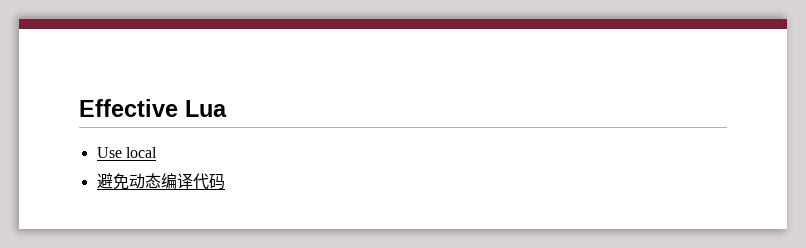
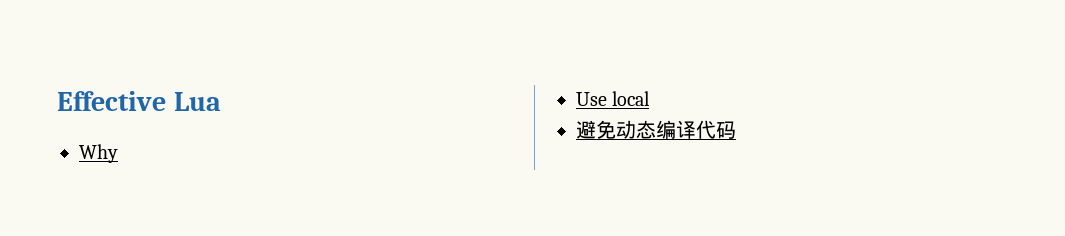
+ Why

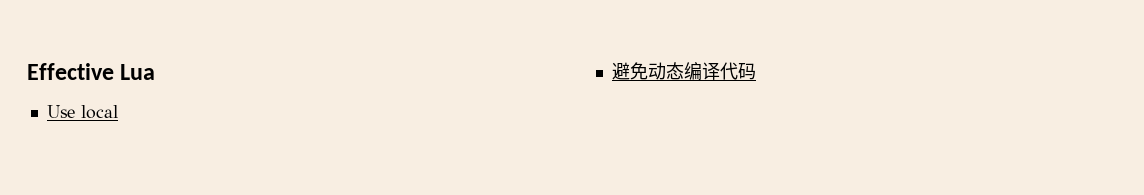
- Why

